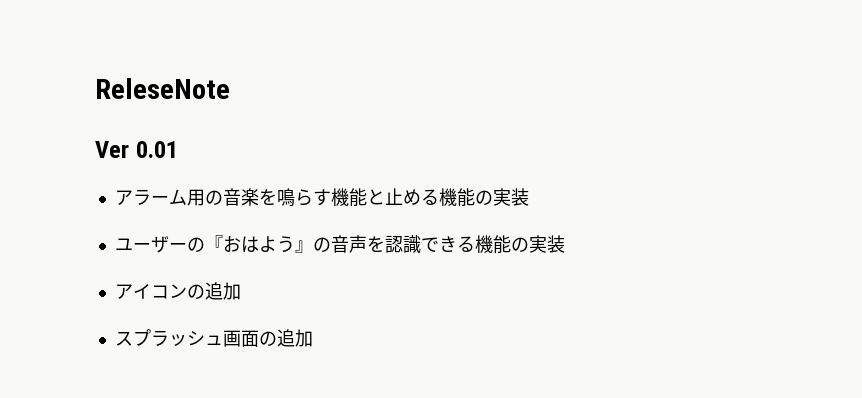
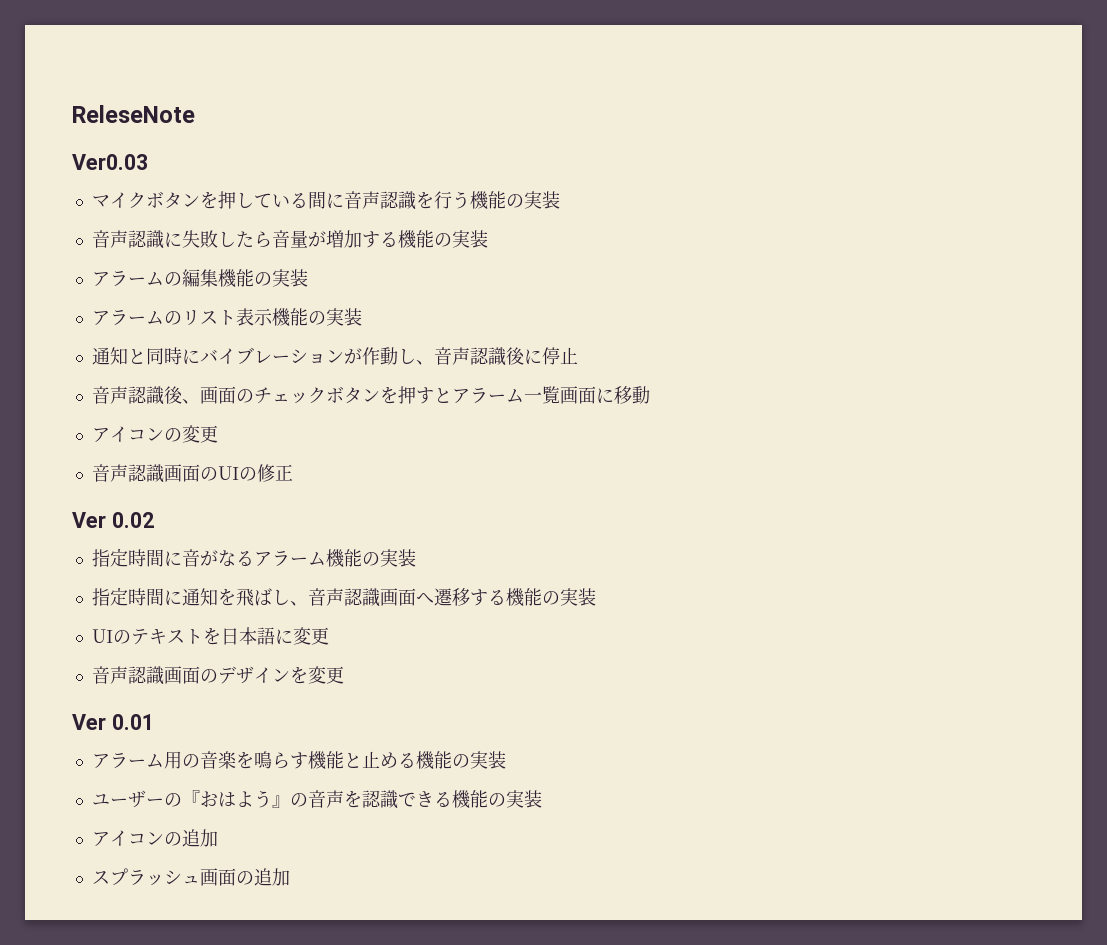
+ Ver0.03
+ マイクボタンを押している間に音声認識を行う機能の実装
+ 音声認識に失敗したら音量が増加する機能の実装
+ アラームの編集機能の実装
+ アラームのリスト表示機能の実装
+ 通知と同時にバイブレーションが作動し、音声認識後に停止
+ 音声認識後、画面のチェックボタンを押すとアラーム一覧画面に移動
+ アイコンの変更
+ 音声認識画面のUIの修正
+ Ver 0.02
+ 指定時間に音がなるアラーム機能の実装
+ 指定時間に通知を飛ばし、音声認識画面へ遷移する機能の実装
+ UIのテキストを日本語に変更
+ 音声認識画面のデザインを変更

